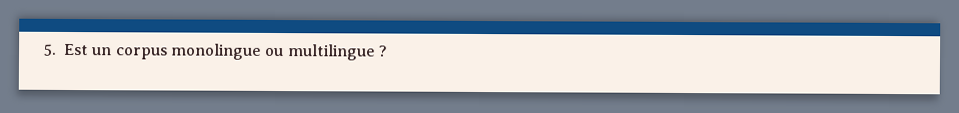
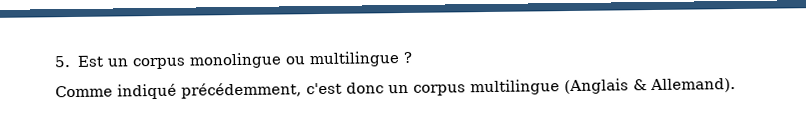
+ Comme indiqué précédemment, c'est donc un corpus multilingue (Anglais & Allemand).

